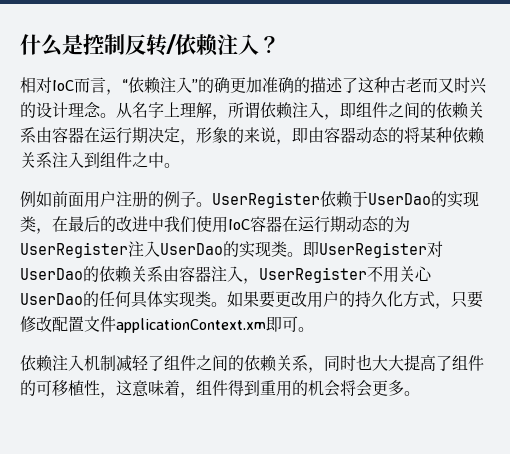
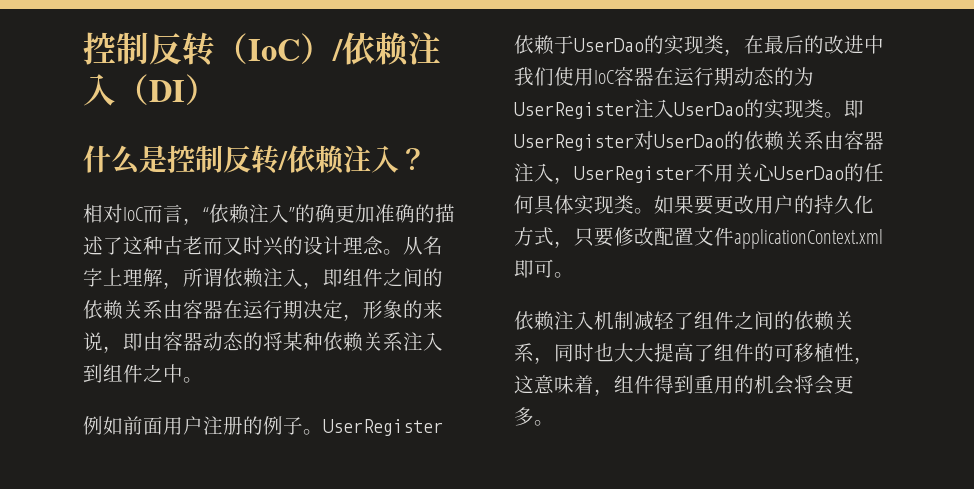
+ 控制反转（IoC）/依赖注入（DI）
- 如果要更改用户的持久化方式，只要修改配置文件applicationContext.xm即可。
+ 如果要更改用户的持久化方式，只要修改配置文件applicationContext.xml即可。

